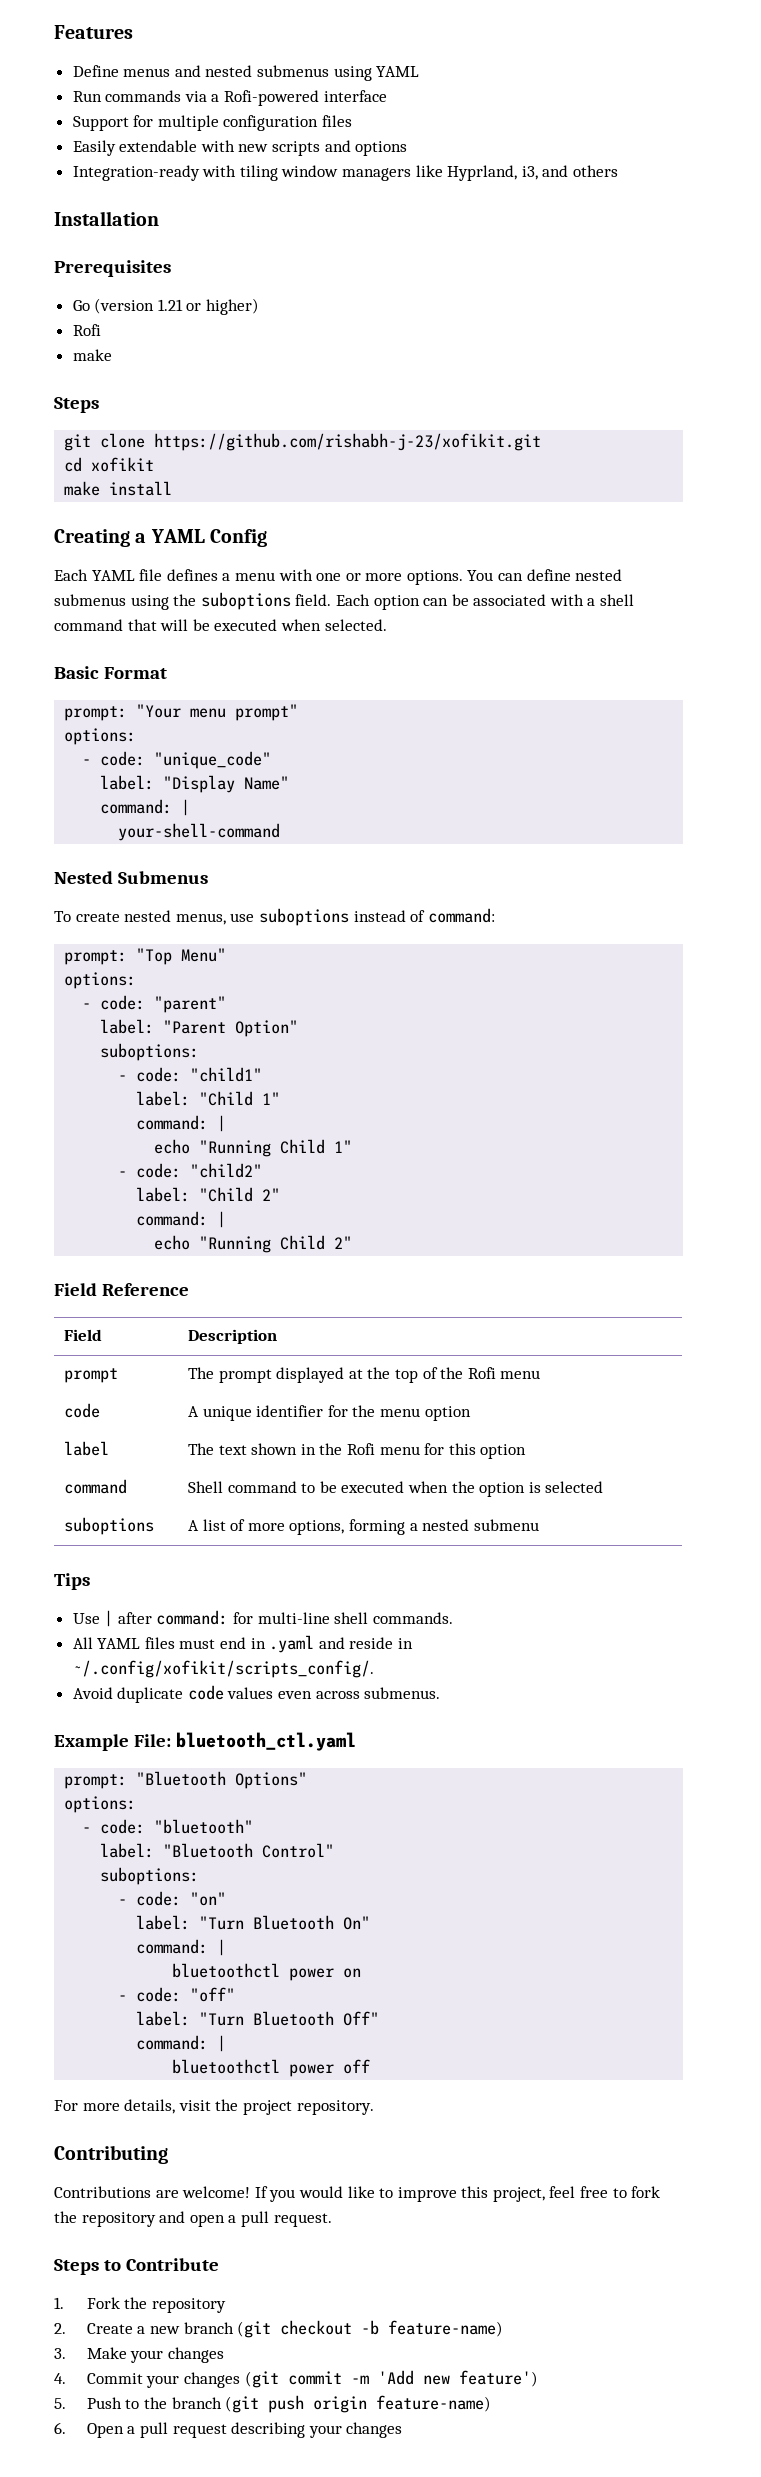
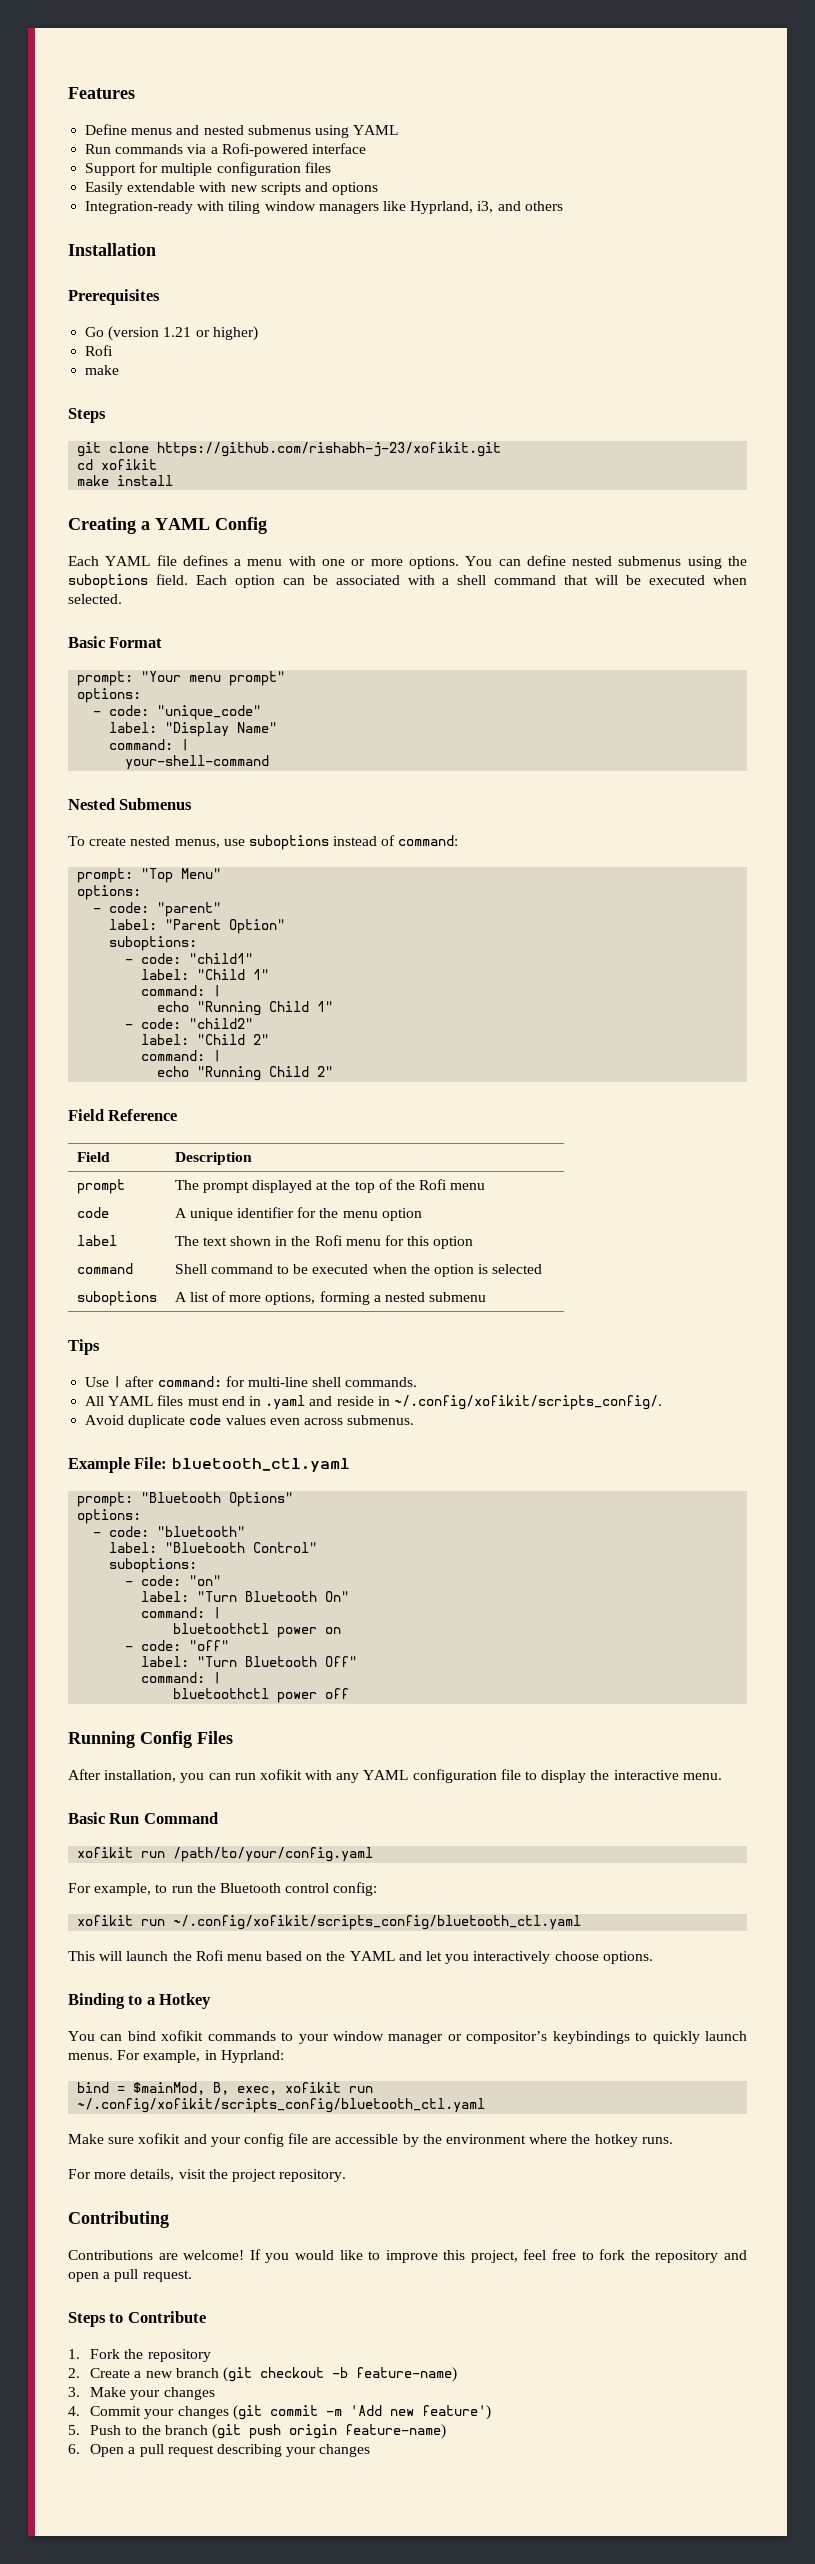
+ Running Config Files
+ After installation, you can run xofikit with any YAML configuration file to display the interactive menu.
+ Basic Run Command
+ xofikit run /path/to/your/config.yaml
+ For example, to run the Bluetooth control config:
+ xofikit run ~/.config/xofikit/scripts_config/bluetooth_ctl.yaml
+ This will launch the Rofi menu based on the YAML and let you interactively choose options.
+ Binding to a Hotkey
+ You can bind xofikit commands to your window manager or compositor’s keybindings to quickly launch menus. For example, in Hyprland:
+ bind = $mainMod, B, exec, xofikit run ~/.config/xofikit/scripts_config/bluetooth_ctl.yaml
+ Make sure xofikit and your config file are accessible by the environment where the hotkey runs.

